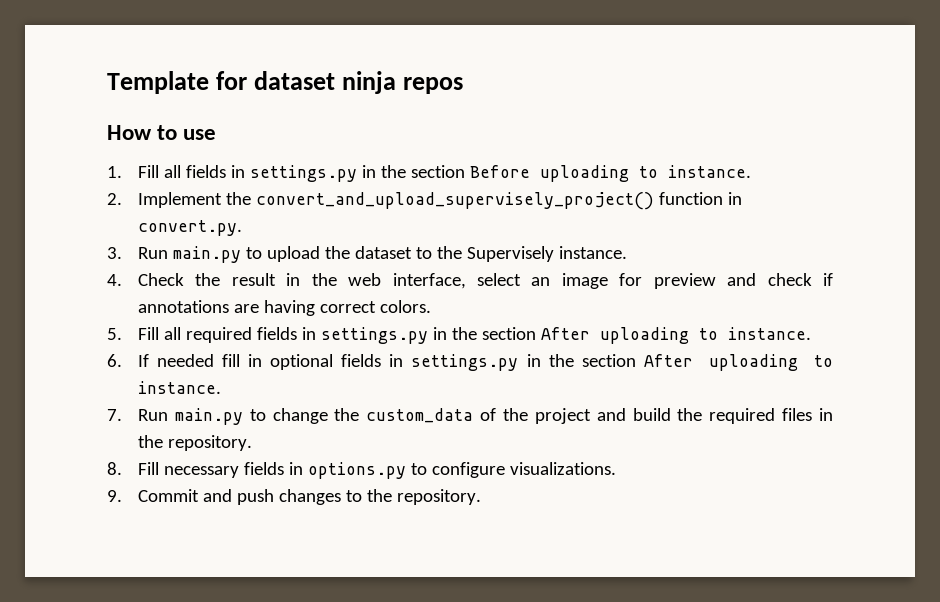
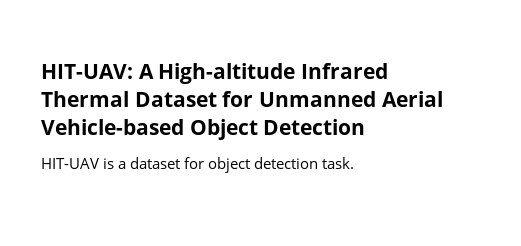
- Template for dataset ninja repos
- How to use
- 1. Fill all fields in settings.py in the section Before uploading to instance.
- 2. Implement the convert_and_upload_supervisely_project() function in convert.py.
- 3. Run main.py to upload the dataset to the Supervisely instance.
- 4. Check the result in the web interface, select an image for preview and check if annotations are having correct colors.
- 5. Fill all required fields in settings.py in the section After uploading to instance.
- 6. If needed fill in optional fields in settings.py in the section After uploading to instance.
- 7. Run main.py to change the custom_data of the project and build the required files in the repository.
- 8. Fill necessary fields in options.py to configure visualizations.
- 9. Commit and push changes to the repository.
+ HIT-UAV: A High-altitude Infrared Thermal Dataset for Unmanned Aerial Vehicle-based Object Detection
+ HIT-UAV is a dataset for object detection task.

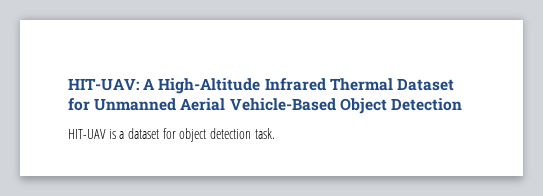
- HIT-UAV: A High-altitude Infrared Thermal Dataset for Unmanned Aerial Vehicle-based Object Detection
+ HIT-UAV: A High-Altitude Infrared Thermal Dataset for Unmanned Aerial Vehicle-Based Object Detection

